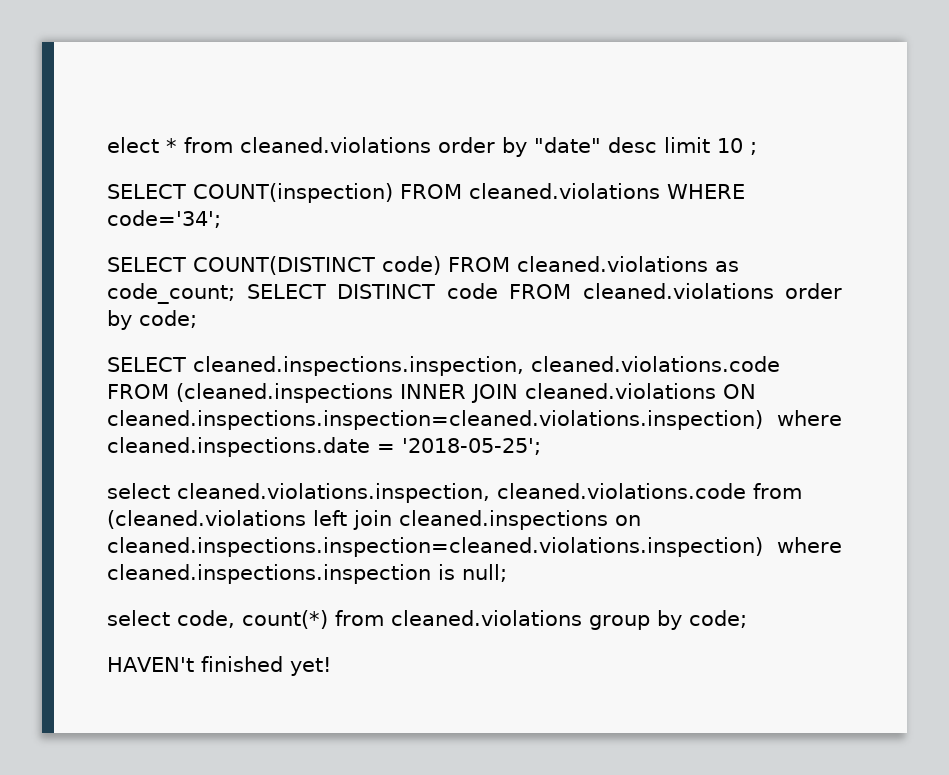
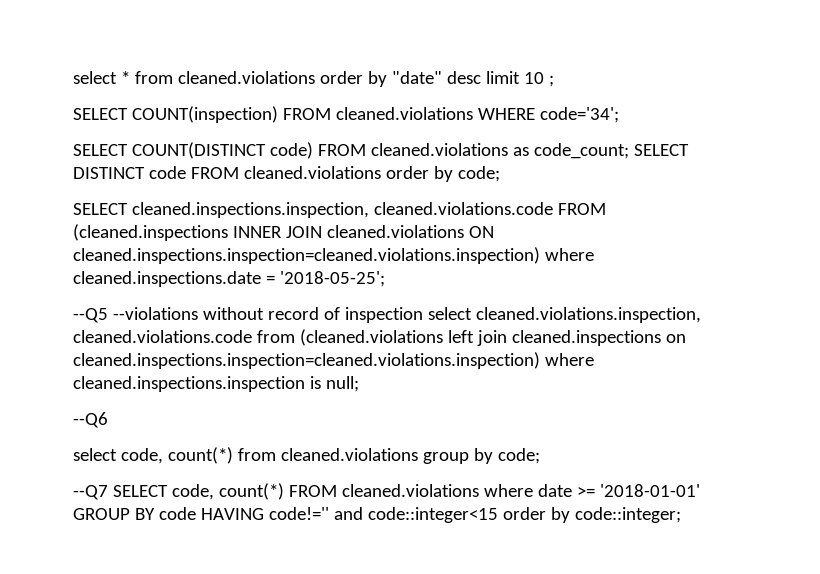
- elect * from cleaned.violations order by "date" desc limit 10 ;
+ select * from cleaned.violations order by "date" desc limit 10 ;
- select cleaned.violations.inspection, cleaned.violations.code from (cleaned.violations left join cleaned.inspections on cleaned.inspections.inspection=cleaned.violations.inspection) where cleaned.inspections.inspection is null;
+ --Q5 --violations without record of inspection select cleaned.violations.inspection, cleaned.violations.code from (cleaned.violations left join cleaned.inspections on cleaned.inspections.inspection=cleaned.violations.inspection) where cleaned.inspections.inspection is null;
+ --Q6
- HAVEN't finished yet!
+ --Q7 SELECT code, count(*) FROM cleaned.violations where date >= '2018-01-01' GROUP BY code HAVING code!='' and code::integer<15 order by code::integer;

